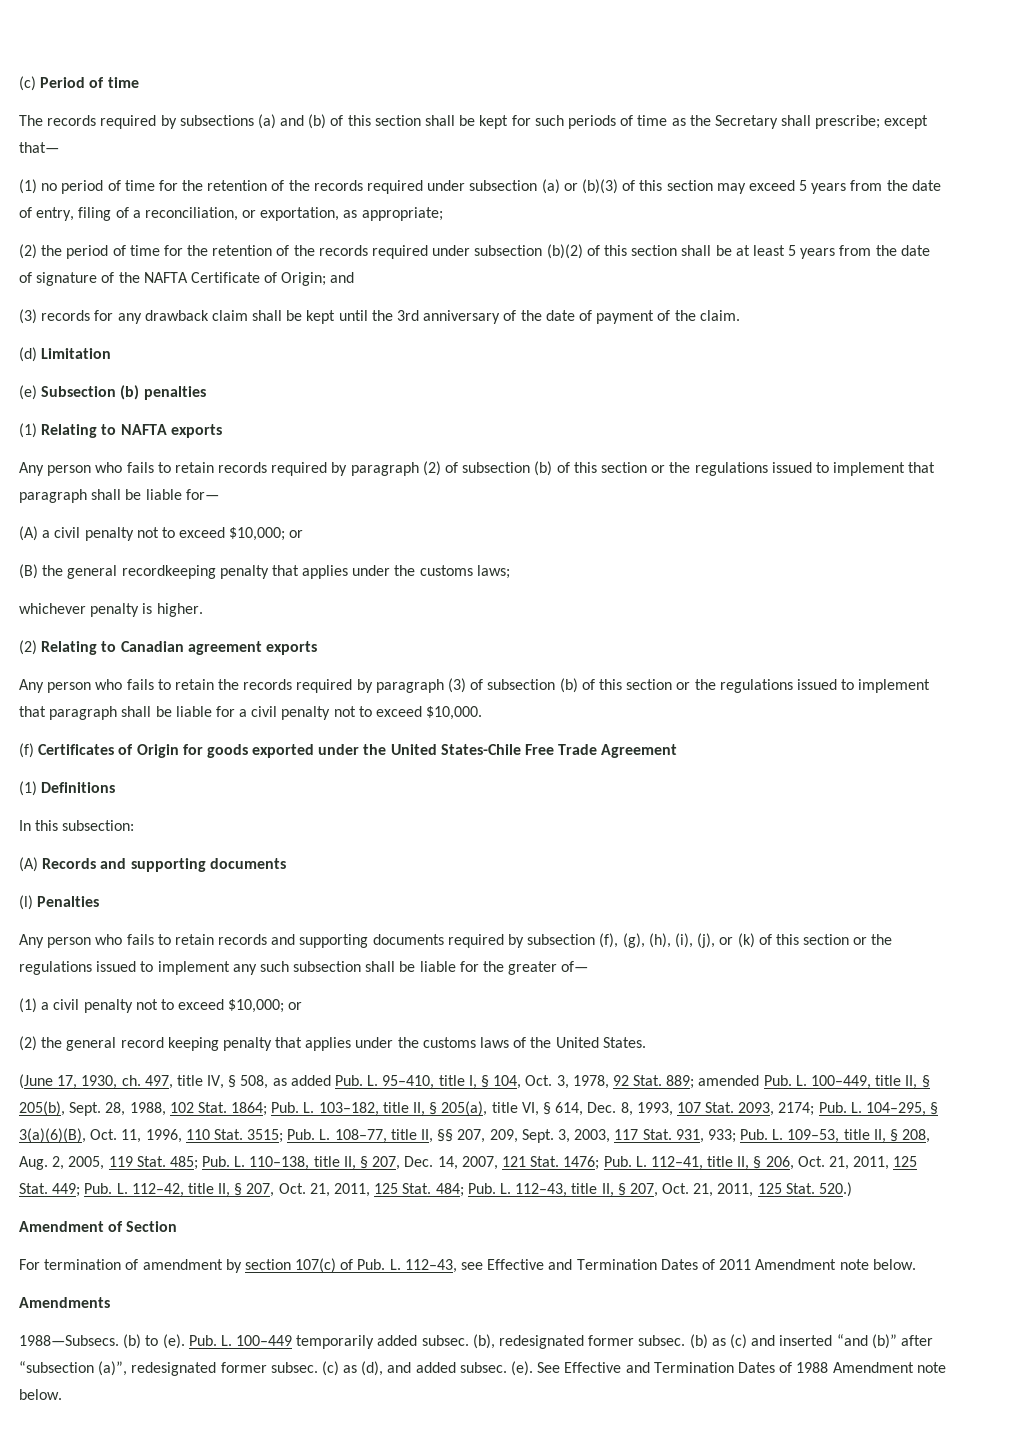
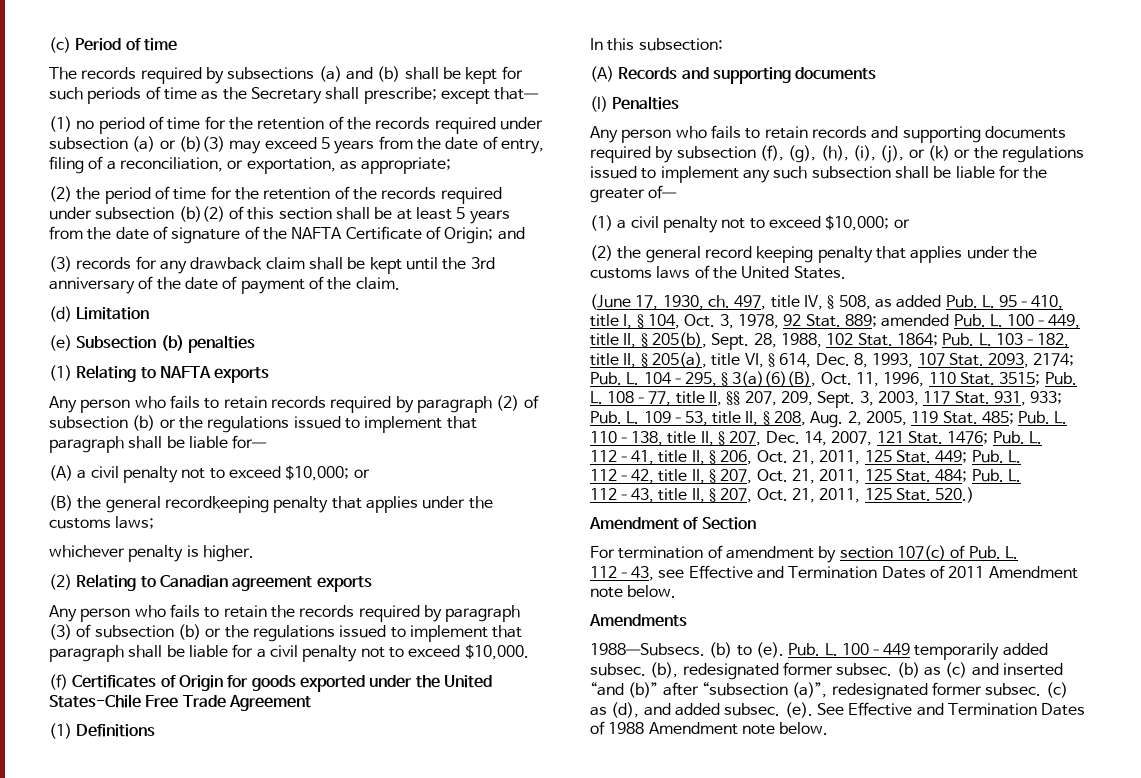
- The records required by subsections (a) and (b) of this section shall be kept for such periods of time as the Secretary shall prescribe; except that—
+ The records required by subsections (a) and (b) shall be kept for such periods of time as the Secretary shall prescribe; except that—
- (1) no period of time for the retention of the records required under subsection (a) or (b)(3) of this section may exceed 5 years from the date of entry, filing of a reconciliation, or exportation, as appropriate;
+ (1) no period of time for the retention of the records required under subsection (a) or (b)(3) may exceed 5 years from the date of entry, filing of a reconciliation, or exportation, as appropriate;
- Any person who fails to retain records required by paragraph (2) of subsection (b) of this section or the regulations issued to implement that paragraph shall be liable for—
+ Any person who fails to retain records required by paragraph (2) of subsection (b) or the regulations issued to implement that paragraph shall be liable for—
- Any person who fails to retain the records required by paragraph (3) of subsection (b) of this section or the regulations issued to implement that paragraph shall be liable for a civil penalty not to exceed $10,000.
+ Any person who fails to retain the records required by paragraph (3) of subsection (b) or the regulations issued to implement that paragraph shall be liable for a civil penalty not to exceed $10,000.
- Any person who fails to retain records and supporting documents required by subsection (f), (g), (h), (i), (j), or (k) of this section or the regulations issued to implement any such subsection shall be liable for the greater of—
+ Any person who fails to retain records and supporting documents required by subsection (f), (g), (h), (i), (j), or (k) or the regulations issued to implement any such subsection shall be liable for the greater of—

